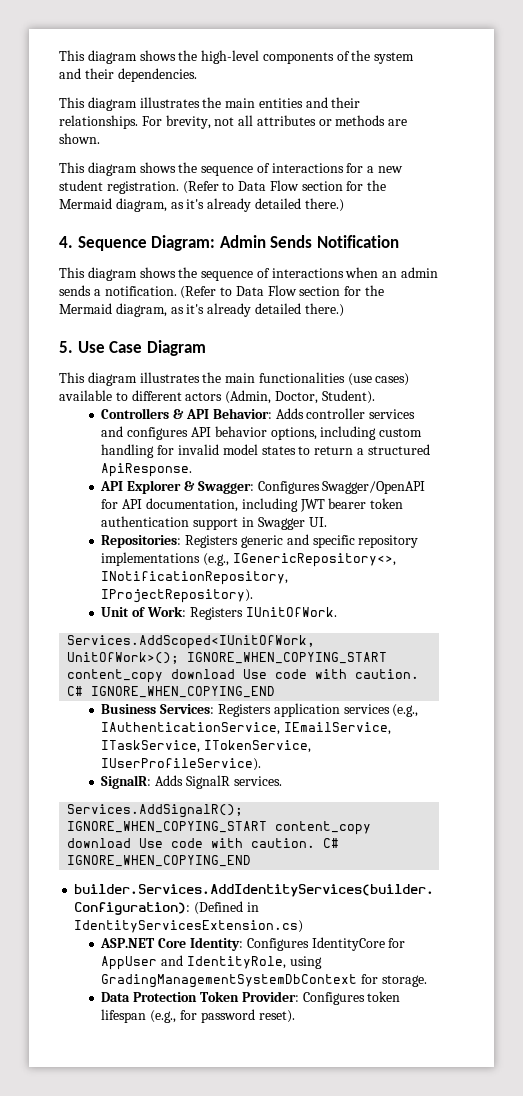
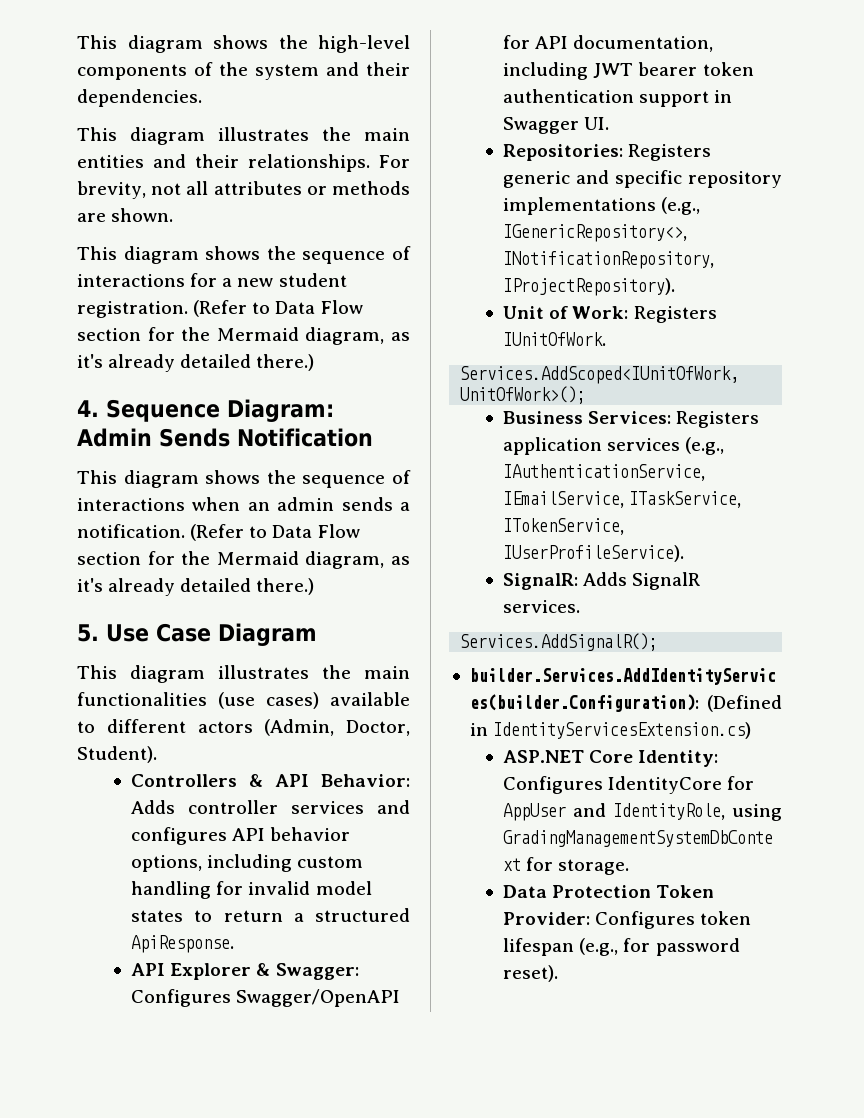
- Services.AddScoped<IUnitOfWork, UnitOfWork>(); IGNORE_WHEN_COPYING_START content_copy download Use code with caution. C# IGNORE_WHEN_COPYING_END
+ Services.AddScoped<IUnitOfWork, UnitOfWork>();
- Services.AddSignalR(); IGNORE_WHEN_COPYING_START content_copy download Use code with caution. C# IGNORE_WHEN_COPYING_END
+ Services.AddSignalR();

